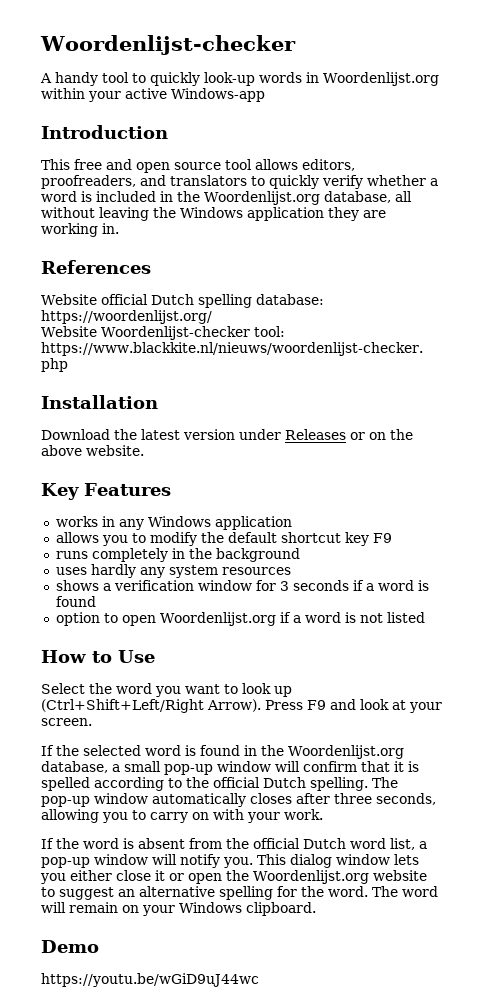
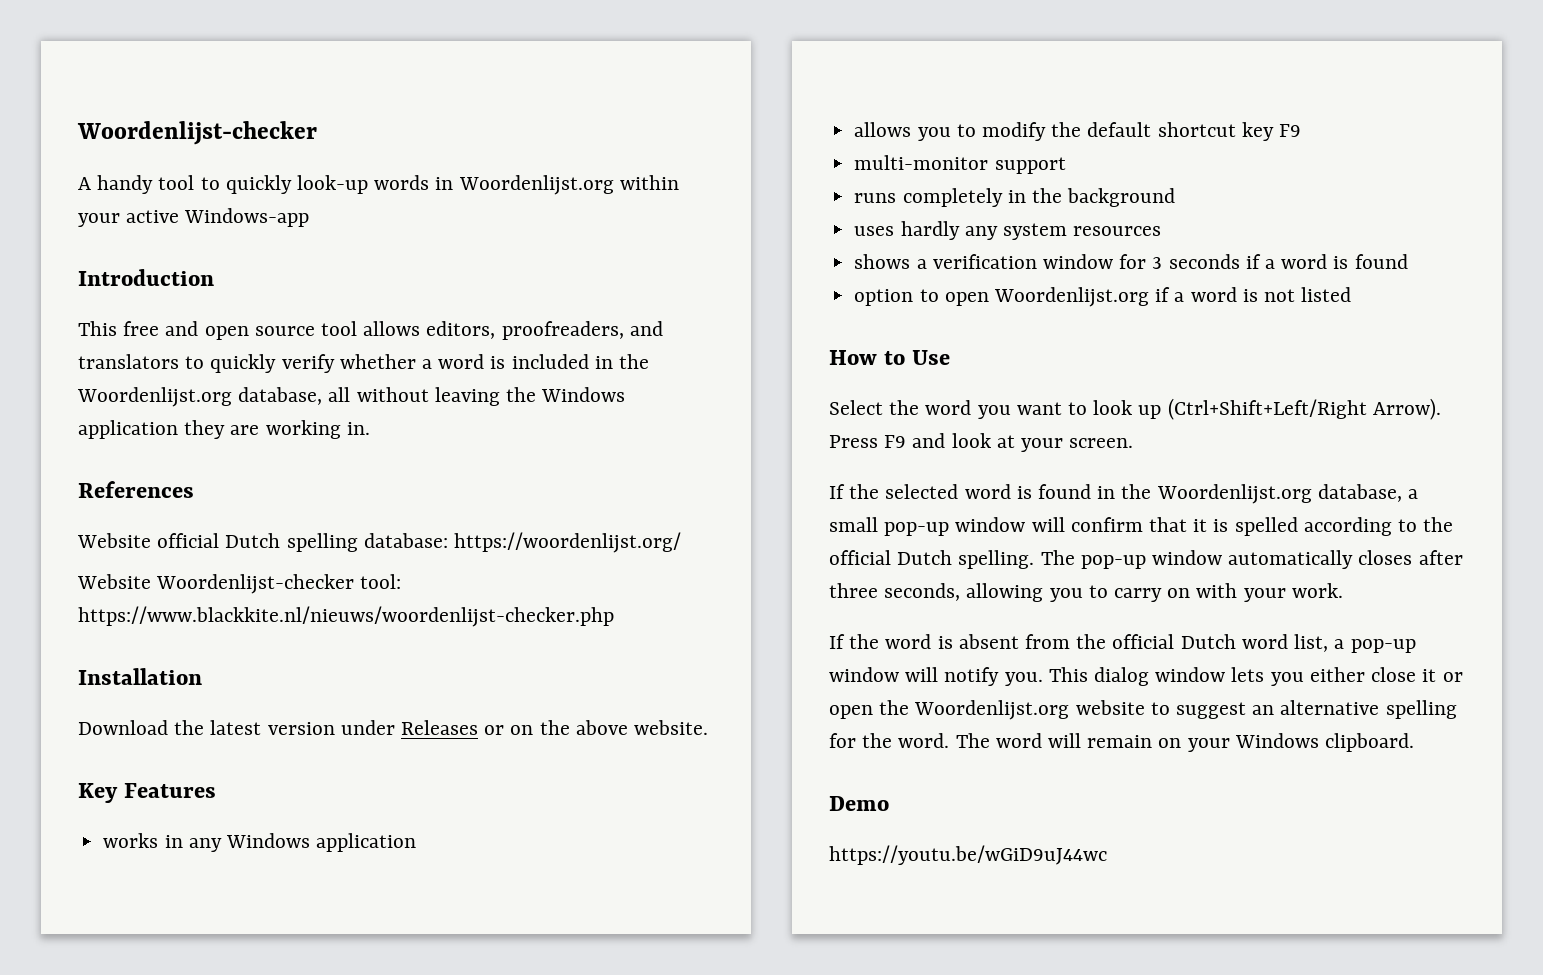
+ multi-monitor support

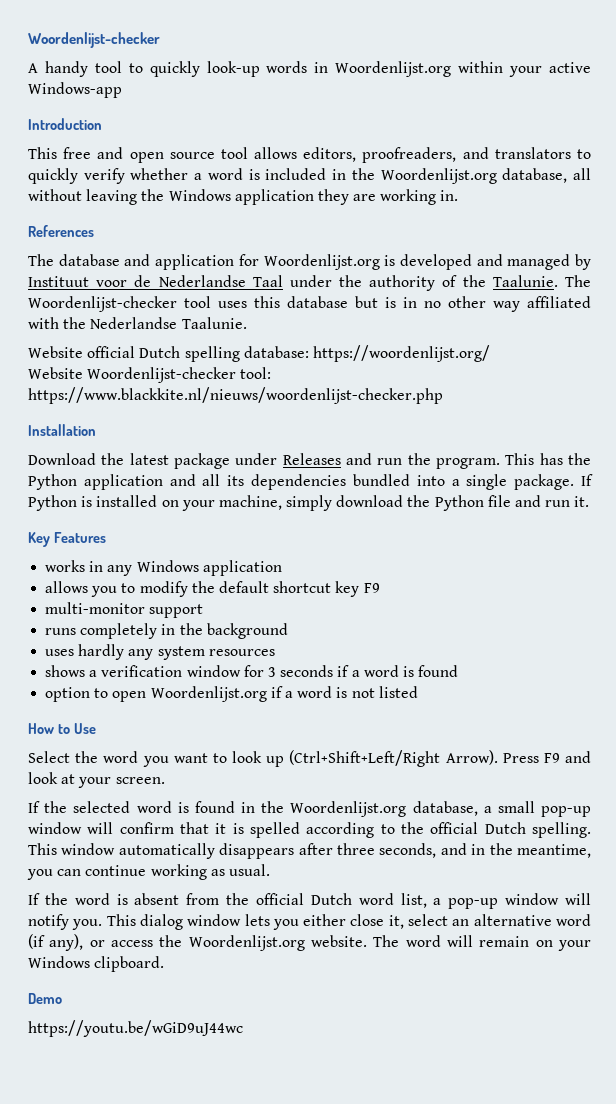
+ The database and application for Woordenlijst.org is developed and managed by Instituut voor de Nederlandse Taal under the authority of the Taalunie. The Woordenlijst-checker tool uses this database but is in no other way affiliated with the Nederlandse Taalunie.
- Download the latest version under Releases or on the above website.
+ Download the latest package under Releases and run the program. This has the Python application and all its dependencies bundled into a single package. If Python is installed on your machine, simply download the Python file and run it.
- The pop-up window automatically closes after three seconds, allowing you to carry on with your work.
+ This window automatically disappears after three seconds, and in the meantime, you can continue working as usual.
- This dialog window lets you either close it or open the Woordenlijst.org website to suggest an alternative spelling for the word.
+ This dialog window lets you either close it, select an alternative word (if any), or access the Woordenlijst.org website.

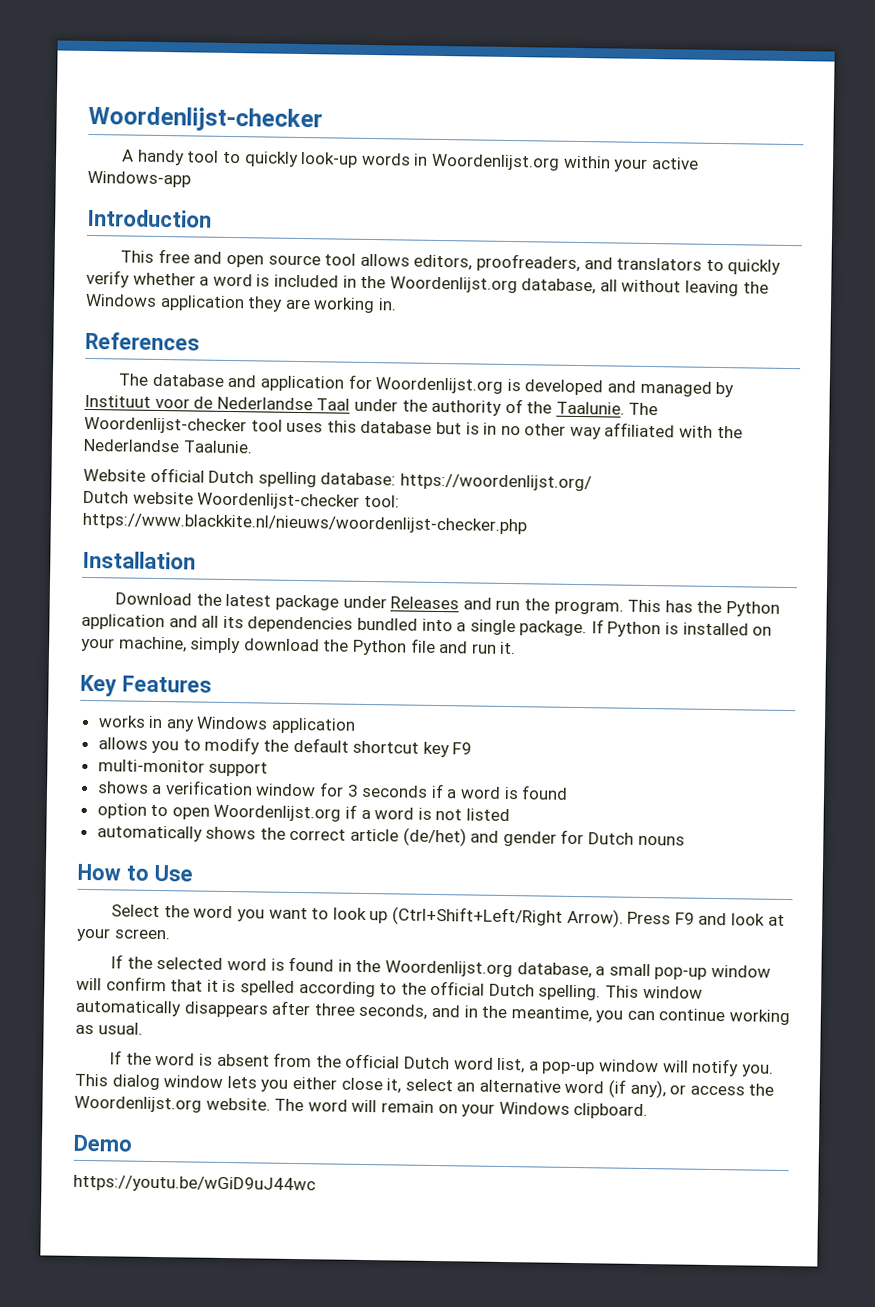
- Website Woordenlijst-checker tool: https://www.blackkite.nl/nieuws/woordenlijst-checker.php
+ Dutch website Woordenlijst-checker tool: https://www.blackkite.nl/nieuws/woordenlijst-checker.php
- runs completely in the background
- uses hardly any system resources
+ automatically shows the correct article (de/het) and gender for Dutch nouns

